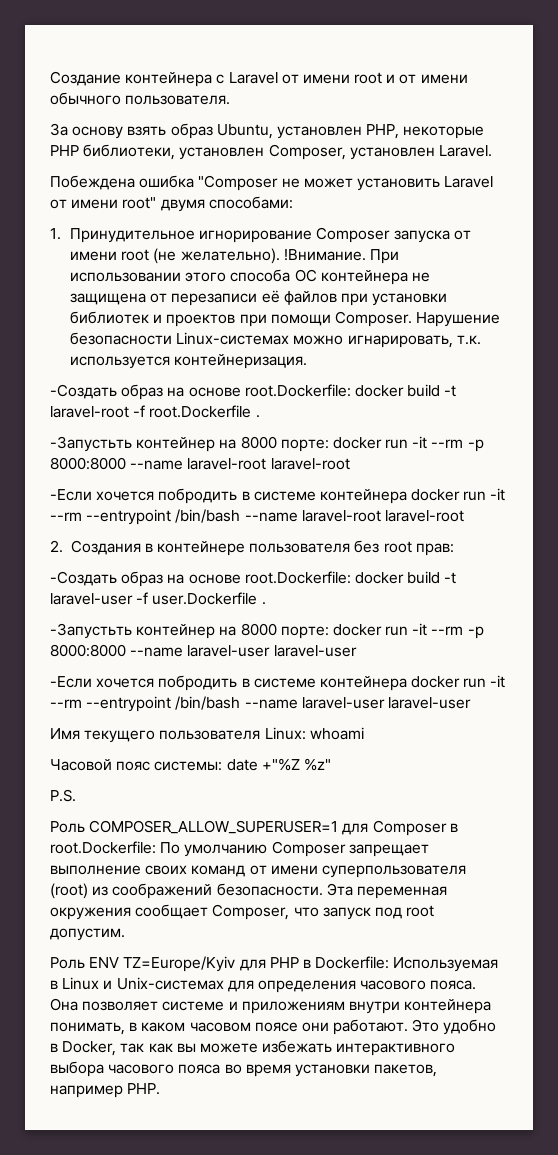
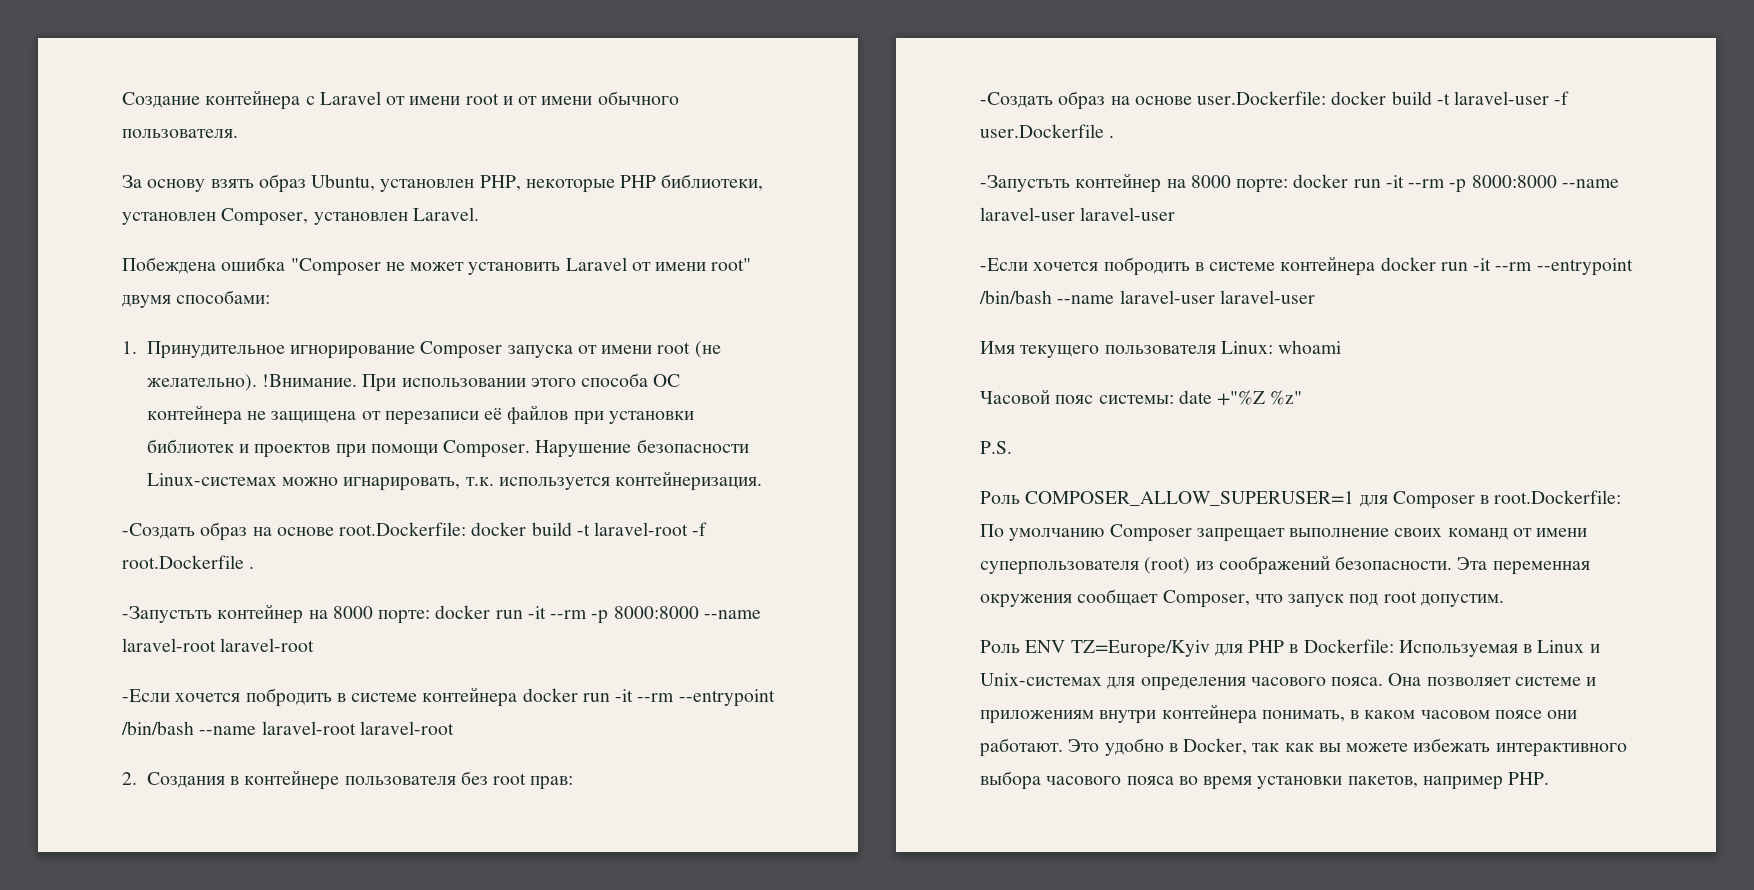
- -Создать образ на основе root.Dockerfile: docker build -t laravel-user -f user.Dockerfile .
+ -Создать образ на основе user.Dockerfile: docker build -t laravel-user -f user.Dockerfile .

